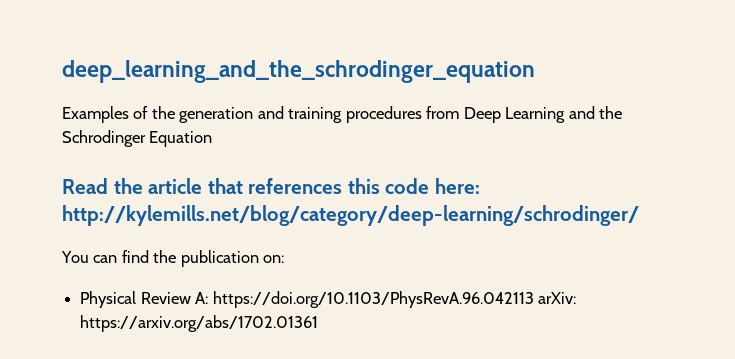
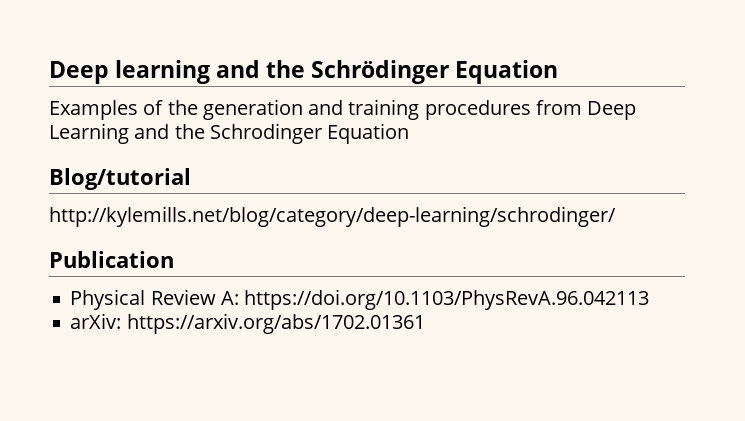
- deep_learning_and_the_schrodinger_equation
+ Deep learning and the Schrödinger Equation
- Read the article that references this code here: http://kylemills.net/blog/category/deep-learning/schrodinger/
- You can find the publication on:
+ Blog/tutorial
+ http://kylemills.net/blog/category/deep-learning/schrodinger/
+ Publication
- Physical Review A: https://doi.org/10.1103/PhysRevA.96.042113 arXiv: https://arxiv.org/abs/1702.01361
+ Physical Review A: https://doi.org/10.1103/PhysRevA.96.042113
+ arXiv: https://arxiv.org/abs/1702.01361

